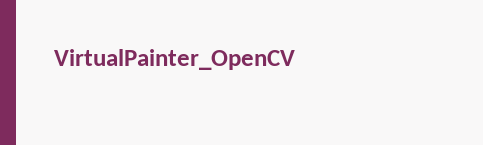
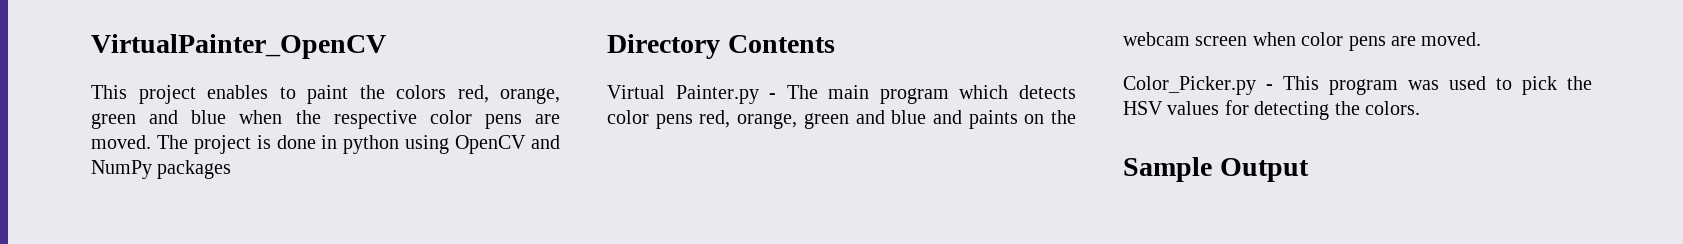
+ This project enables to paint the colors red, orange, green and blue when the respective color pens are moved. The project is done in python using OpenCV and NumPy packages
+ Directory Contents
+ Virtual Painter.py - The main program which detects color pens red, orange, green and blue and paints on the webcam screen when color pens are moved.
+ Color_Picker.py - This program was used to pick the HSV values for detecting the colors.
+ Sample Output

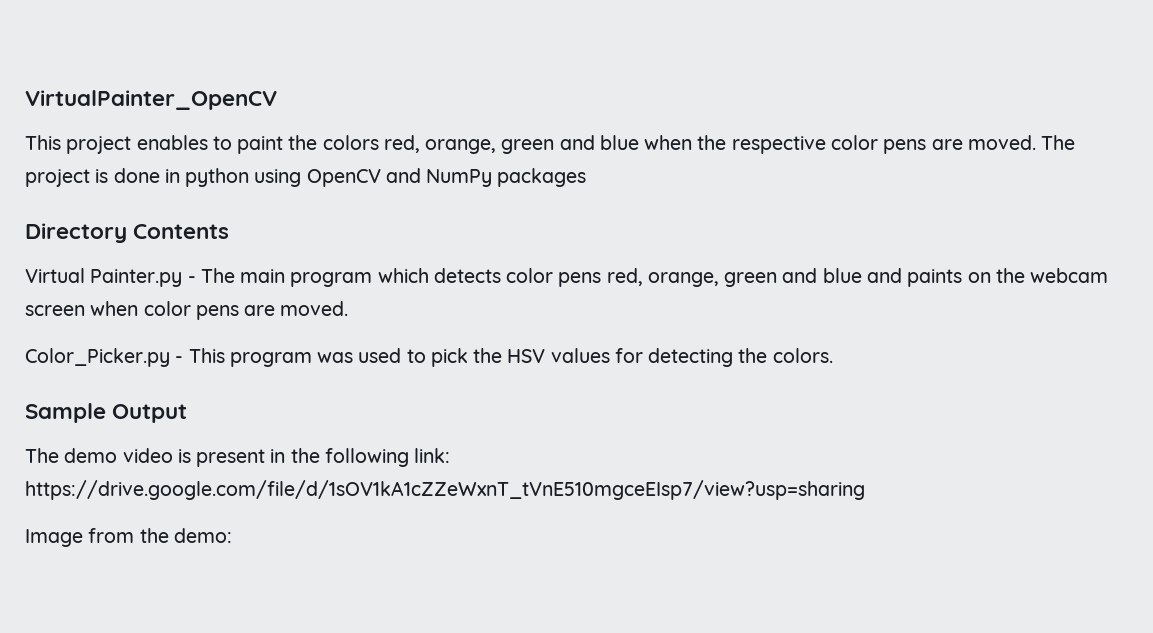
+ The demo video is present in the following link: https://drive.google.com/file/d/1sOV1kA1cZZeWxnT_tVnE510mgceEIsp7/view?usp=sharing
+ Image from the demo:

